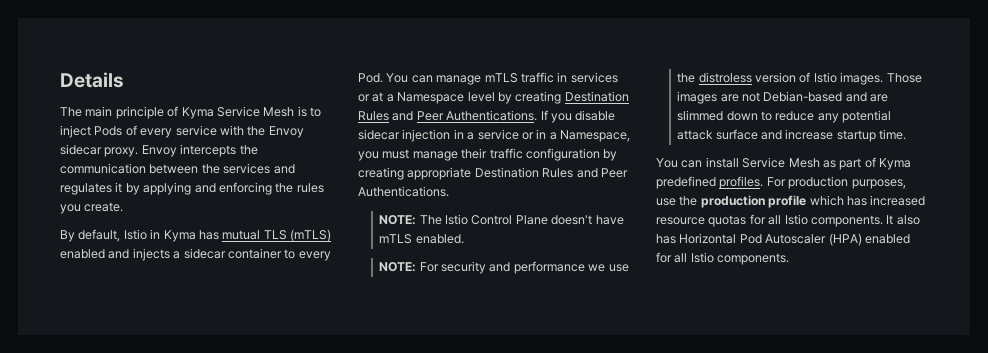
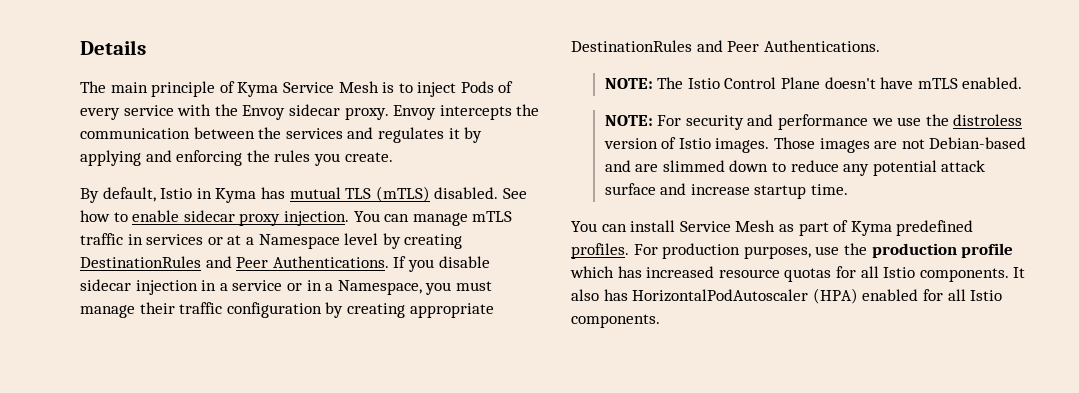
- By default, Istio in Kyma has mutual TLS (mTLS) enabled and injects a sidecar container to every Pod. You can manage mTLS traffic in services or at a Namespace level by creating Destination Rules and Peer Authentications.
+ By default, Istio in Kyma has mutual TLS (mTLS) disabled. See how to enable sidecar proxy injection. You can manage mTLS traffic in services or at a Namespace level by creating DestinationRules and Peer Authentications.
- If you disable sidecar injection in a service or in a Namespace, you must manage their traffic configuration by creating appropriate Destination Rules and Peer Authentications.
+ If you disable sidecar injection in a service or in a Namespace, you must manage their traffic configuration by creating appropriate DestinationRules and Peer Authentications.
- It also has Horizontal Pod Autoscaler (HPA) enabled for all Istio components.
+ It also has HorizontalPodAutoscaler (HPA) enabled for all Istio components.

